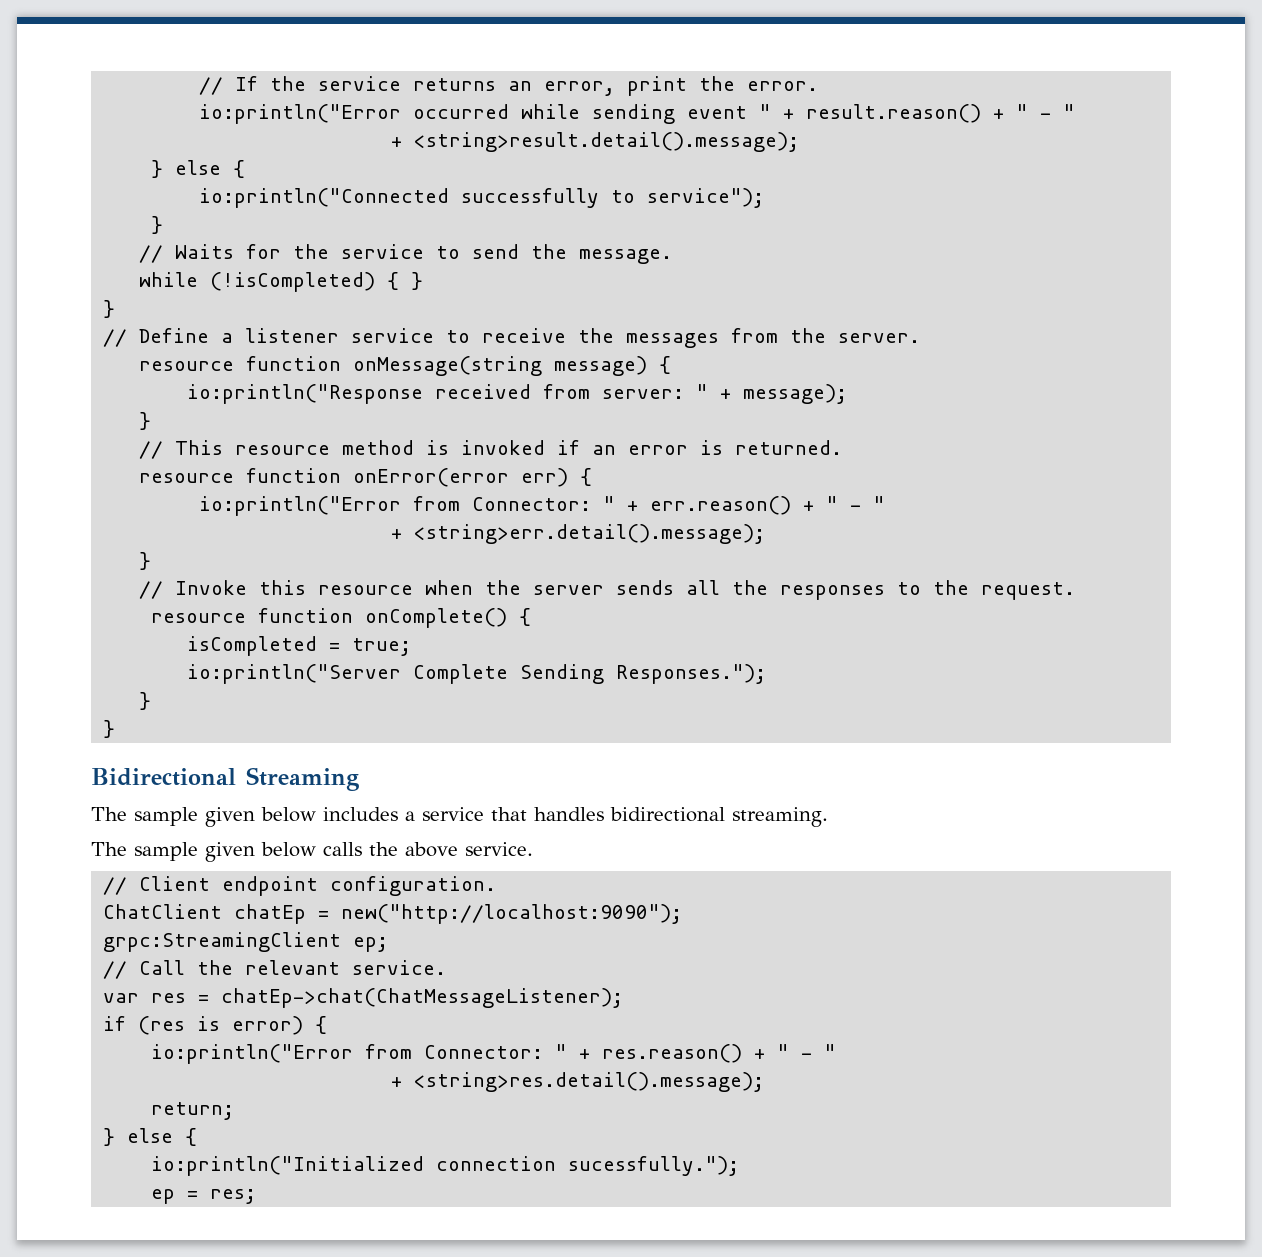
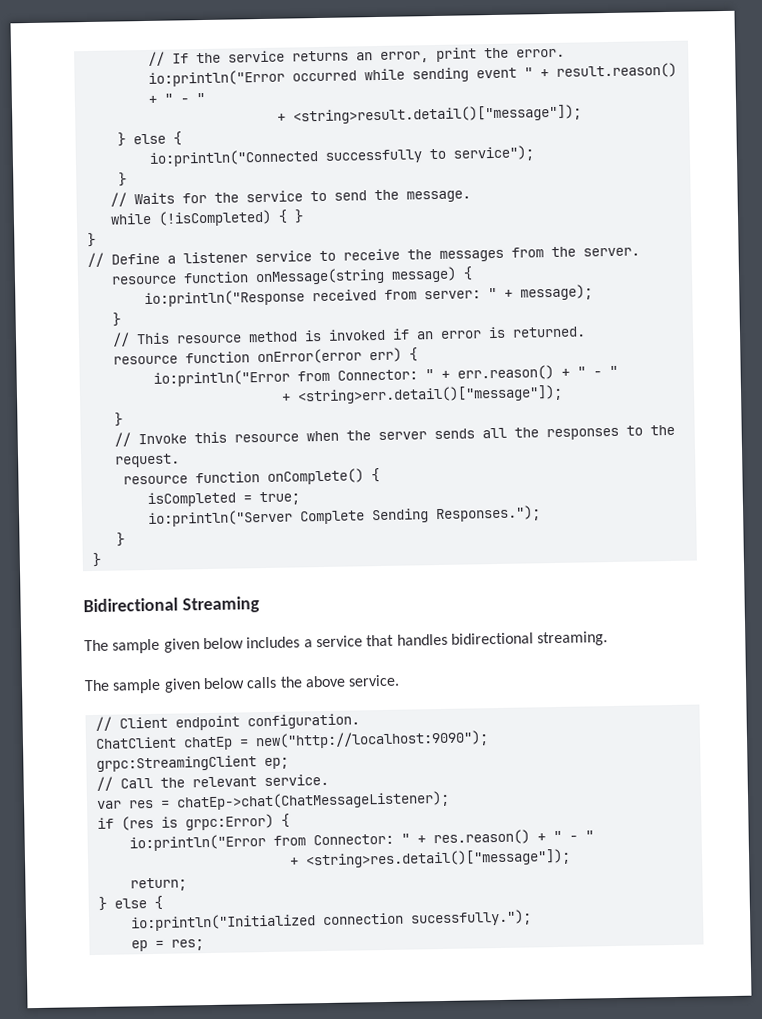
- + <string>result.detail().message);
+ + <string>result.detail()["message"]);
- + <string>err.detail().message);
+ + <string>err.detail()["message"]);
- if (res is error) {
+ if (res is grpc:Error) {
- + <string>res.detail().message);
+ + <string>res.detail()["message"]);

